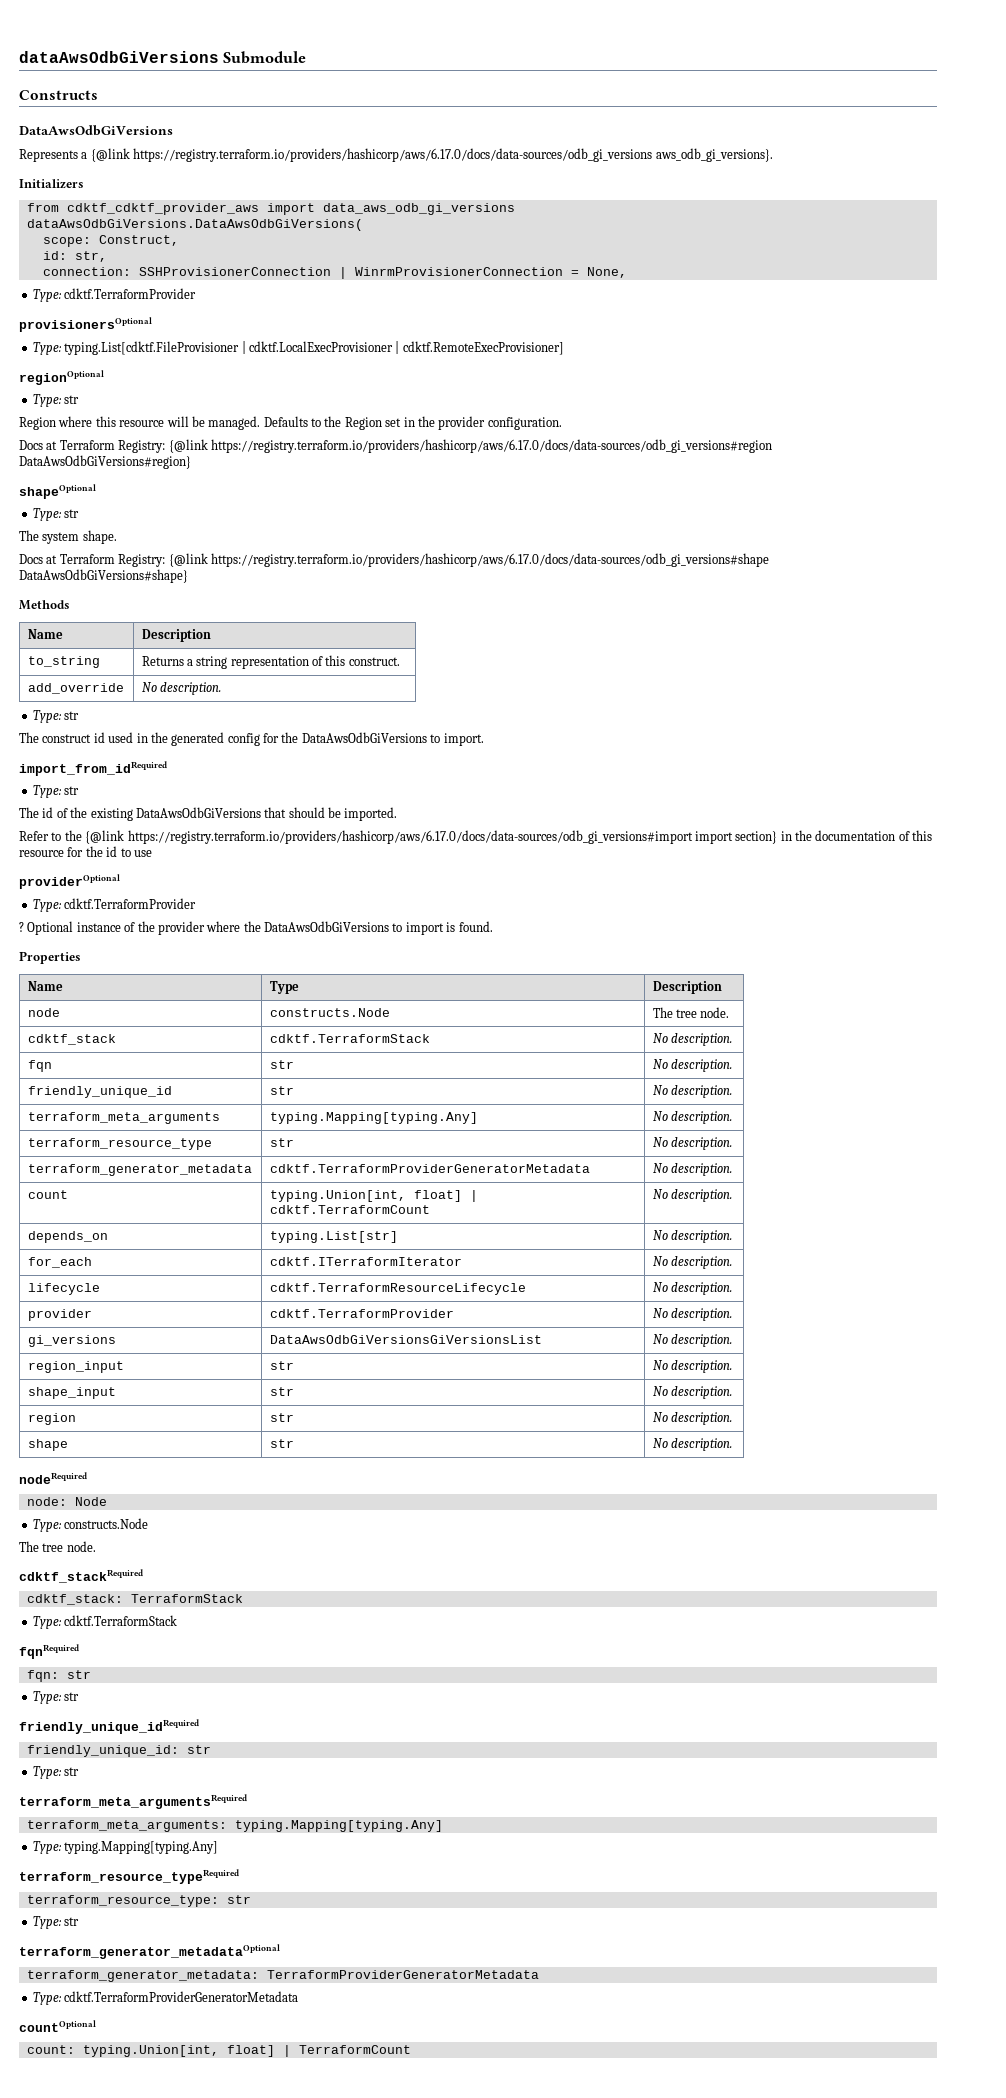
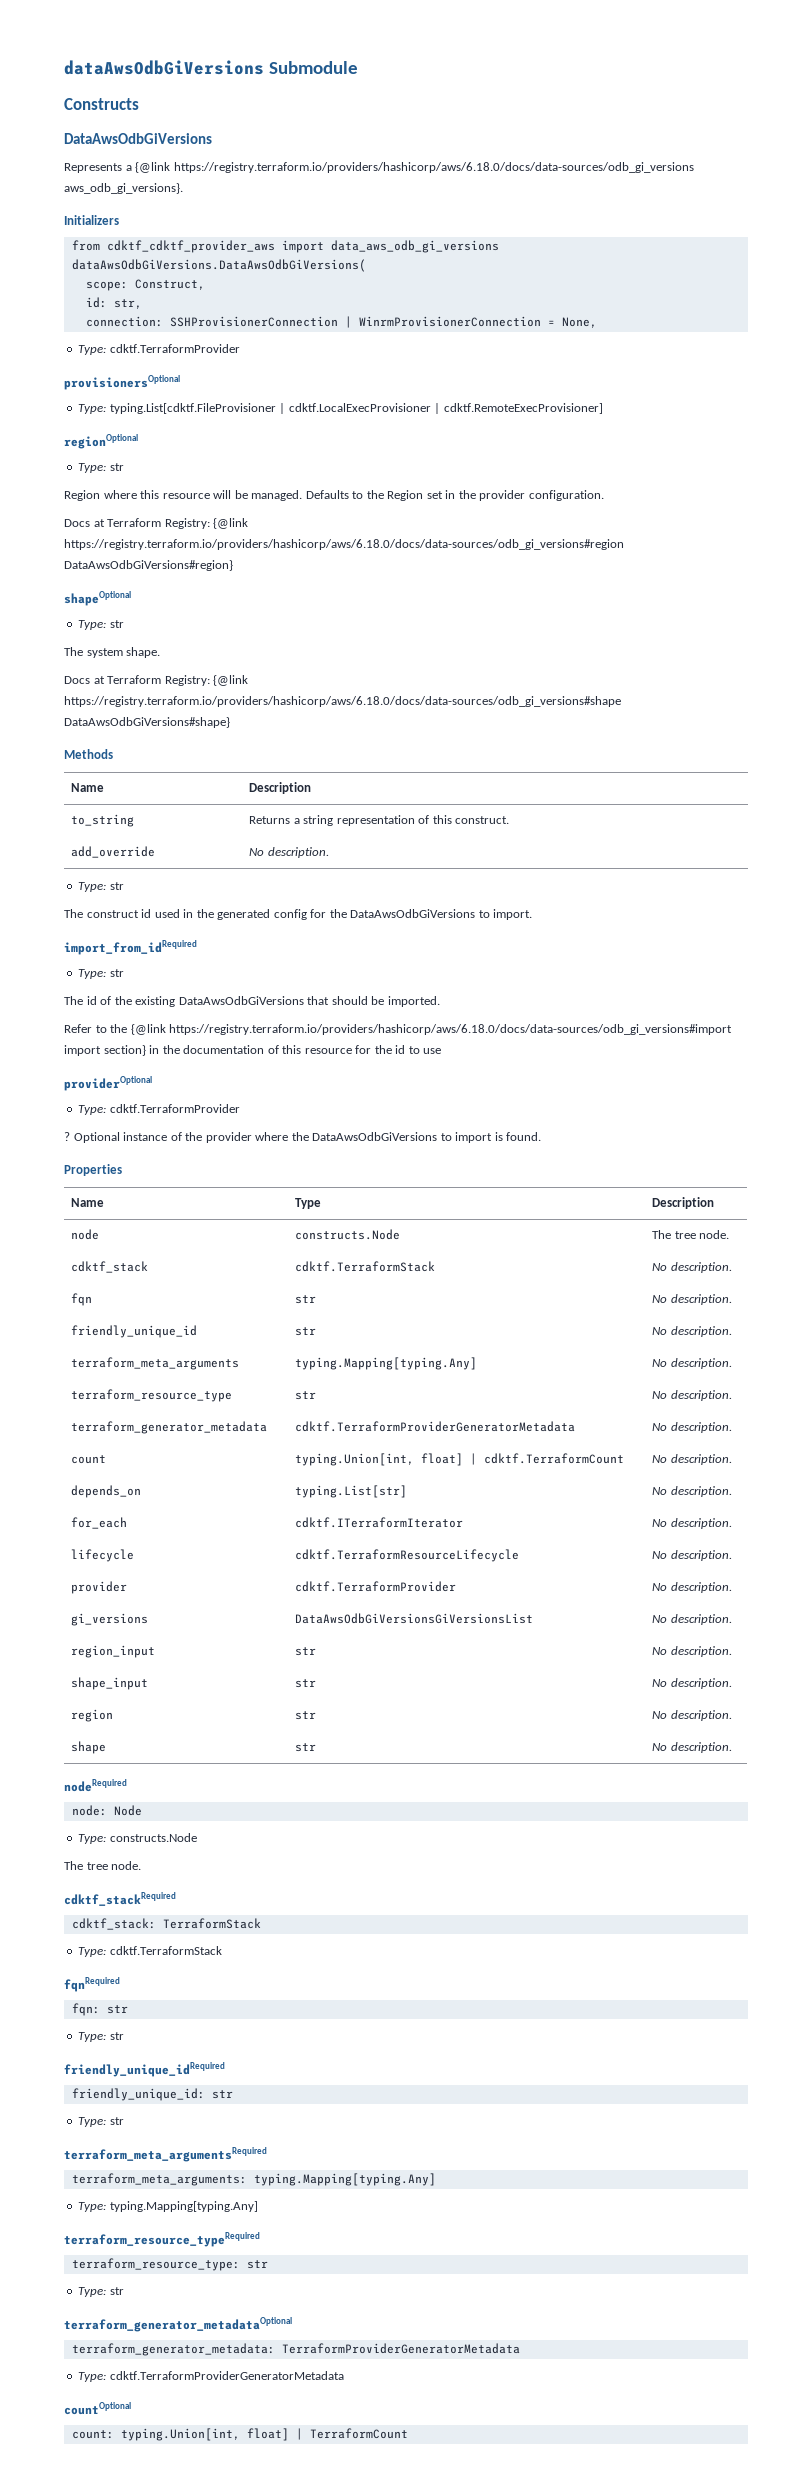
- Represents a {@link https://registry.terraform.io/providers/hashicorp/aws/6.17.0/docs/data-sources/odb_gi_versions aws_odb_gi_versions}.
+ Represents a {@link https://registry.terraform.io/providers/hashicorp/aws/6.18.0/docs/data-sources/odb_gi_versions aws_odb_gi_versions}.
- Docs at Terraform Registry: {@link https://registry.terraform.io/providers/hashicorp/aws/6.17.0/docs/data-sources/odb_gi_versions#region DataAwsOdbGiVersions#region}
+ Docs at Terraform Registry: {@link https://registry.terraform.io/providers/hashicorp/aws/6.18.0/docs/data-sources/odb_gi_versions#region DataAwsOdbGiVersions#region}
- Docs at Terraform Registry: {@link https://registry.terraform.io/providers/hashicorp/aws/6.17.0/docs/data-sources/odb_gi_versions#shape DataAwsOdbGiVersions#shape}
+ Docs at Terraform Registry: {@link https://registry.terraform.io/providers/hashicorp/aws/6.18.0/docs/data-sources/odb_gi_versions#shape DataAwsOdbGiVersions#shape}
- Refer to the {@link https://registry.terraform.io/providers/hashicorp/aws/6.17.0/docs/data-sources/odb_gi_versions#import import section} in the documentation of this resource for the id to use
+ Refer to the {@link https://registry.terraform.io/providers/hashicorp/aws/6.18.0/docs/data-sources/odb_gi_versions#import import section} in the documentation of this resource for the id to use

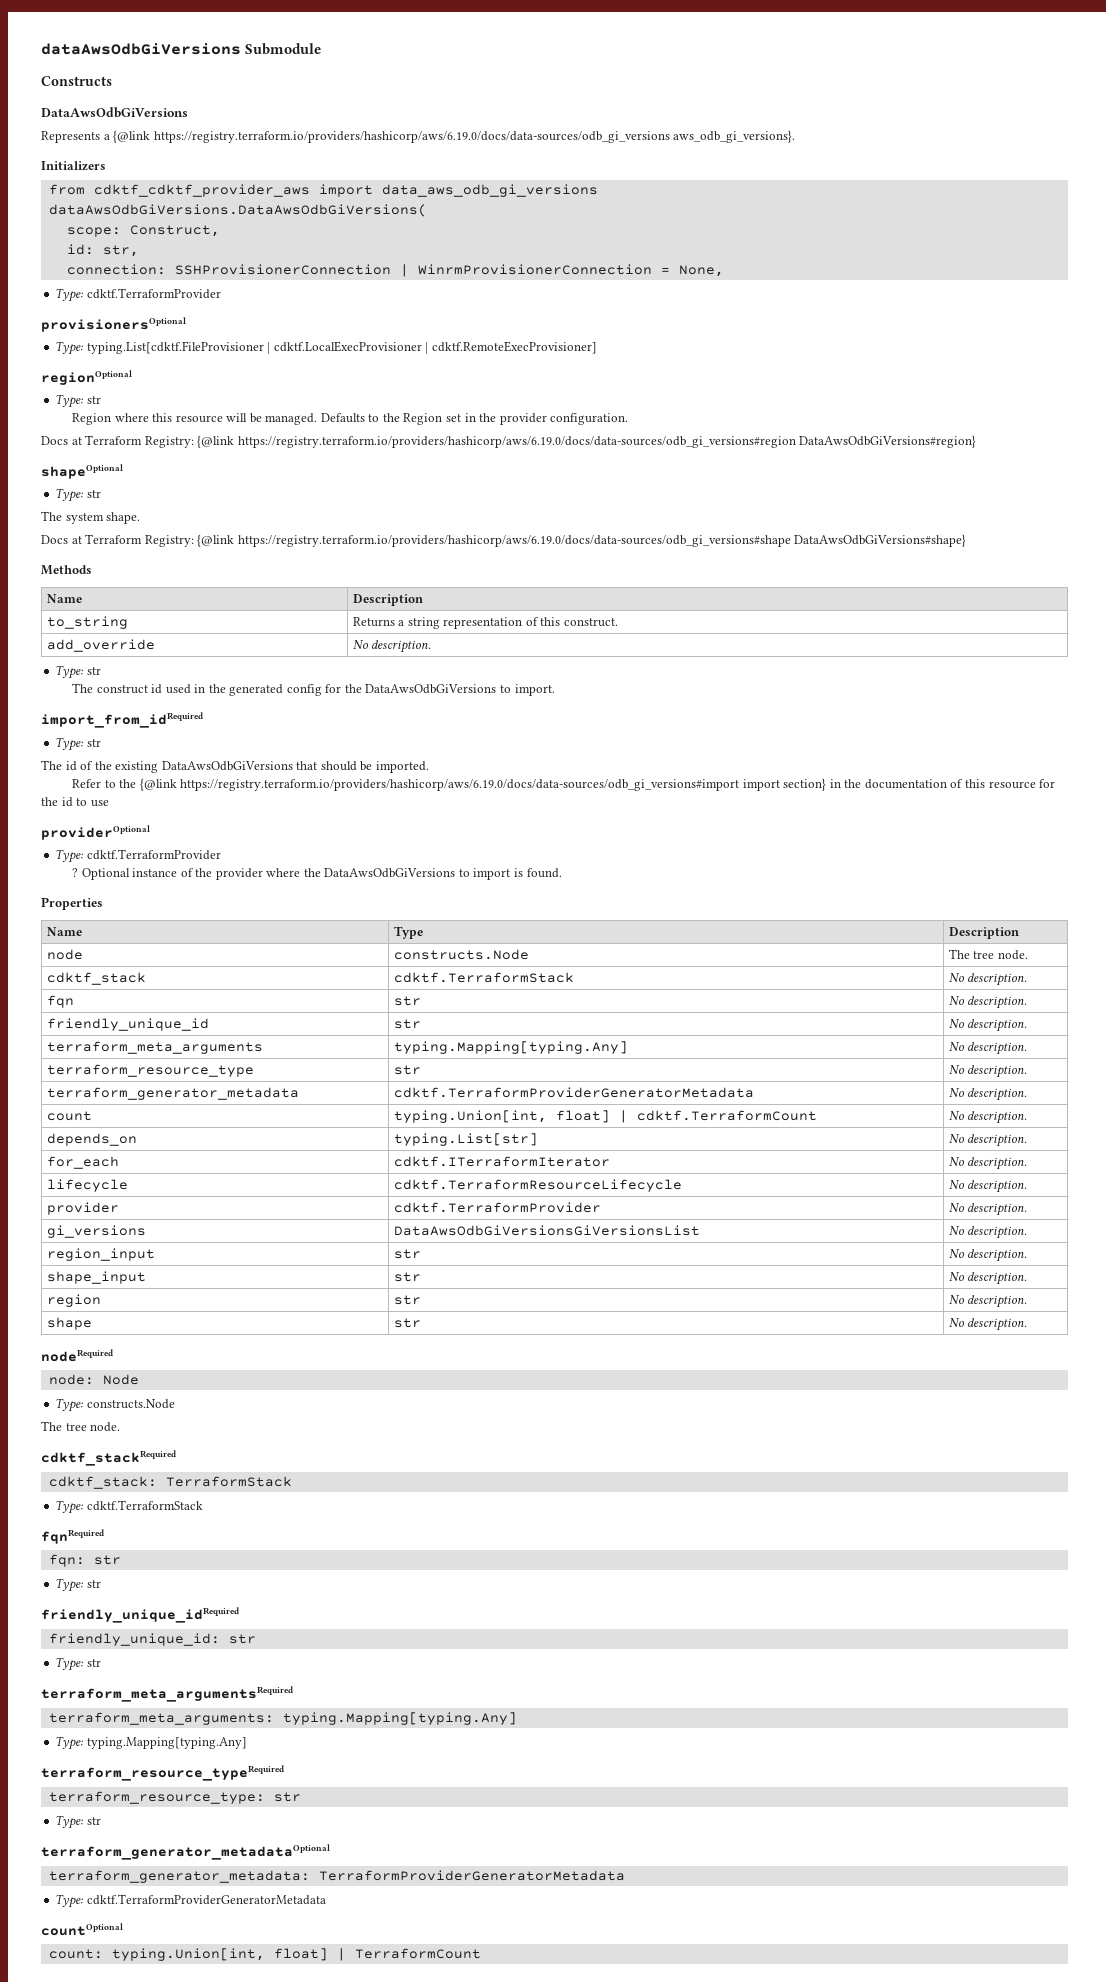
- Represents a {@link https://registry.terraform.io/providers/hashicorp/aws/6.18.0/docs/data-sources/odb_gi_versions aws_odb_gi_versions}.
+ Represents a {@link https://registry.terraform.io/providers/hashicorp/aws/6.19.0/docs/data-sources/odb_gi_versions aws_odb_gi_versions}.
- Docs at Terraform Registry: {@link https://registry.terraform.io/providers/hashicorp/aws/6.18.0/docs/data-sources/odb_gi_versions#region DataAwsOdbGiVersions#region}
+ Docs at Terraform Registry: {@link https://registry.terraform.io/providers/hashicorp/aws/6.19.0/docs/data-sources/odb_gi_versions#region DataAwsOdbGiVersions#region}
- Docs at Terraform Registry: {@link https://registry.terraform.io/providers/hashicorp/aws/6.18.0/docs/data-sources/odb_gi_versions#shape DataAwsOdbGiVersions#shape}
+ Docs at Terraform Registry: {@link https://registry.terraform.io/providers/hashicorp/aws/6.19.0/docs/data-sources/odb_gi_versions#shape DataAwsOdbGiVersions#shape}
- Refer to the {@link https://registry.terraform.io/providers/hashicorp/aws/6.18.0/docs/data-sources/odb_gi_versions#import import section} in the documentation of this resource for the id to use
+ Refer to the {@link https://registry.terraform.io/providers/hashicorp/aws/6.19.0/docs/data-sources/odb_gi_versions#import import section} in the documentation of this resource for the id to use

